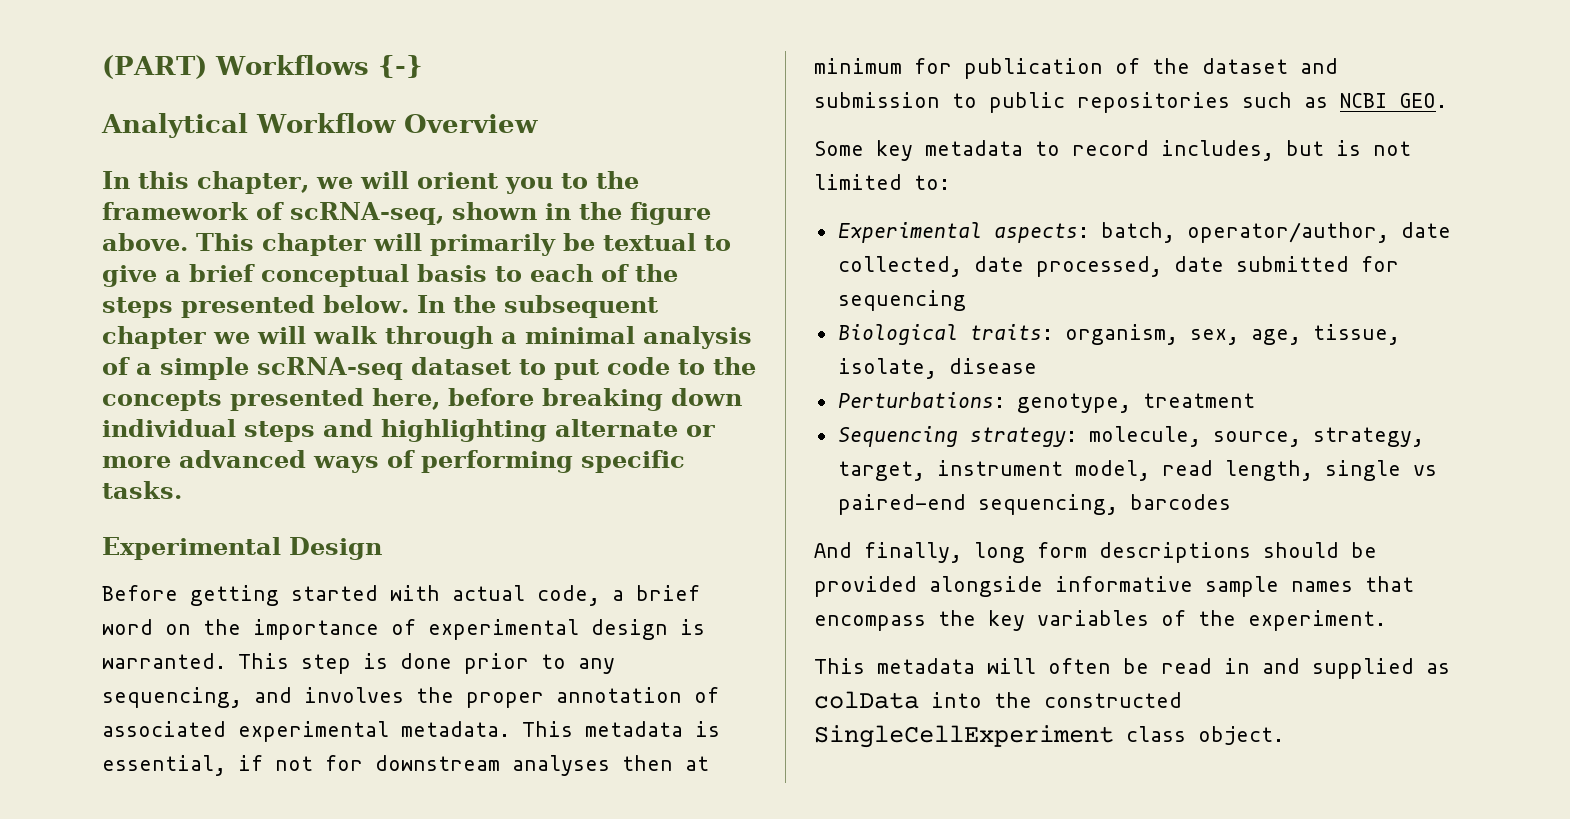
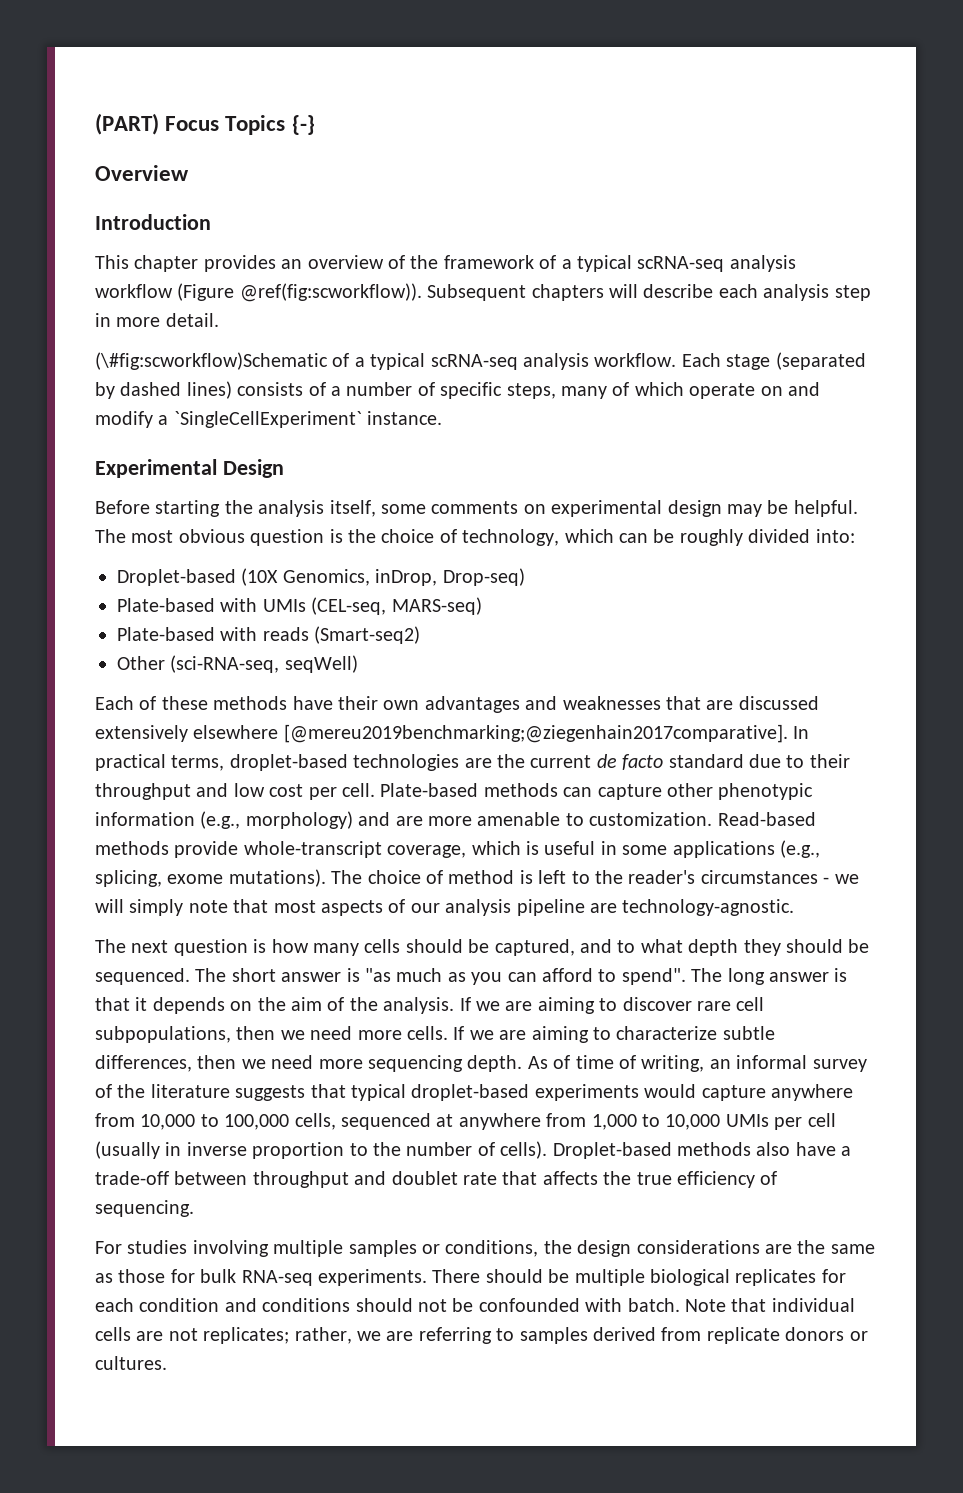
- (PART) Workflows {-}
+ (PART) Focus Topics {-}
- Analytical Workflow Overview
+ Overview
- In this chapter, we will orient you to the framework of scRNA-seq, shown in the figure above. This chapter will primarily be textual to give a brief conceptual basis to each of the steps presented below. In the subsequent chapter we will walk through a minimal analysis of a simple scRNA-seq dataset to put code to the concepts presented here, before breaking down individual steps and highlighting alternate or more advanced ways of performing specific tasks.
+ Introduction
+ This chapter provides an overview of the framework of a typical scRNA-seq analysis workflow (Figure @ref(fig:scworkflow)). Subsequent chapters will describe each analysis step in more detail.
+ (\#fig:scworkflow)Schematic of a typical scRNA-seq analysis workflow. Each stage (separated by dashed lines) consists of a number of specific steps, many of which operate on and modify a `SingleCellExperiment` instance.
  Experimental Design
- Before getting started with actual code, a brief word on the importance of experimental design is warranted. This step is done prior to any sequencing, and involves the proper annotation of associated experimental metadata. This metadata is essential, if not for downstream analyses then at minimum for publication of the dataset and submission to public repositories such as NCBI GEO.
- Some key metadata to record includes, but is not limited to:
- Experimental aspects: batch, operator/author, date collected, date processed, date submitted for sequencing
- Biological traits: organism, sex, age, tissue, isolate, disease
- Perturbations: genotype, treatment
- Sequencing strategy: molecule, source, strategy, target, instrument model, read length, single vs paired-end sequencing, barcodes
- And finally, long form descriptions should be provided alongside informative sample names that encompass the key variables of the experiment.
- This metadata will often be read in and supplied as colData into the constructed SingleCellExperiment class object.
+ Before starting the analysis itself, some comments on experimental design may be helpful. The most obvious question is the choice of technology, which can be roughly divided into:
+ Droplet-based (10X Genomics, inDrop, Drop-seq)
+ Plate-based with UMIs (CEL-seq, MARS-seq)
+ Plate-based with reads (Smart-seq2)
+ Other (sci-RNA-seq, seqWell)
+ Each of these methods have their own advantages and weaknesses that are discussed extensively elsewhere [@mereu2019benchmarking;@ziegenhain2017comparative]. In practical terms, droplet-based technologies are the current de facto standard due to their throughput and low cost per cell. Plate-based methods can capture other phenotypic information (e.g., morphology) and are more amenable to customization. Read-based methods provide whole-transcript coverage, which is useful in some applications (e.g., splicing, exome mutations). The choice of method is left to the reader's circumstances - we will simply note that most aspects of our analysis pipeline are technology-agnostic.
+ The next question is how many cells should be captured, and to what depth they should be sequenced. The short answer is "as much as you can afford to spend". The long answer is that it depends on the aim of the analysis. If we are aiming to discover rare cell subpopulations, then we need more cells. If we are aiming to characterize subtle differences, then we need more sequencing depth. As of time of writing, an informal survey of the literature suggests that typical droplet-based experiments would capture anywhere from 10,000 to 100,000 cells, sequenced at anywhere from 1,000 to 10,000 UMIs per cell (usually in inverse proportion to the number of cells). Droplet-based methods also have a trade-off between throughput and doublet rate that affects the true efficiency of sequencing.
+ For studies involving multiple samples or conditions, the design considerations are the same as those for bulk RNA-seq experiments. There should be multiple biological replicates for each condition and conditions should not be confounded with batch. Note that individual cells are not replicates; rather, we are referring to samples derived from replicate donors or cultures.

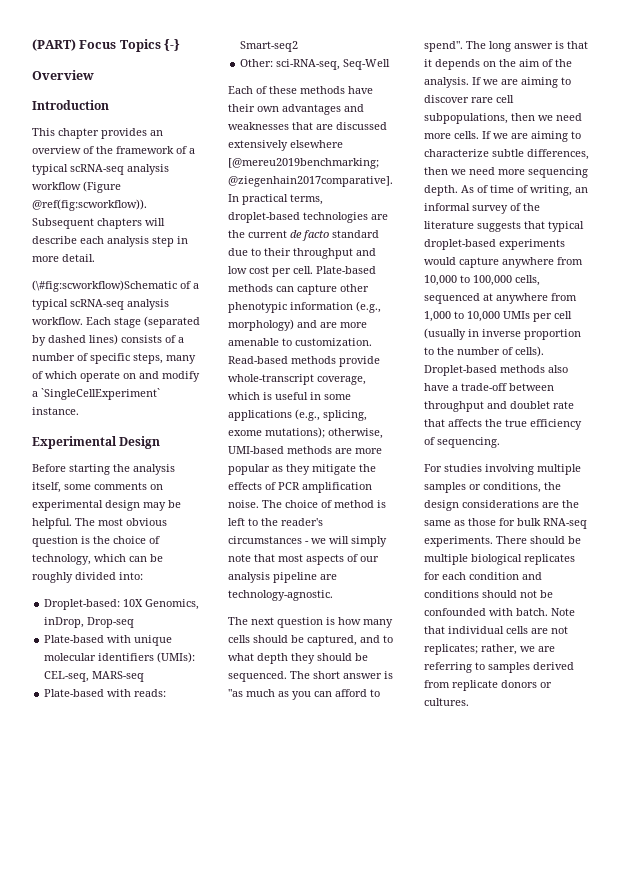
- Droplet-based (10X Genomics, inDrop, Drop-seq)
- Plate-based with UMIs (CEL-seq, MARS-seq)
- Plate-based with reads (Smart-seq2)
- Other (sci-RNA-seq, seqWell)
+ Droplet-based: 10X Genomics, inDrop, Drop-seq
+ Plate-based with unique molecular identifiers (UMIs): CEL-seq, MARS-seq
+ Plate-based with reads: Smart-seq2
+ Other: sci-RNA-seq, Seq-Well
- Read-based methods provide whole-transcript coverage, which is useful in some applications (e.g., splicing, exome mutations).
+ Read-based methods provide whole-transcript coverage, which is useful in some applications (e.g., splicing, exome mutations); otherwise, UMI-based methods are more popular as they mitigate the effects of PCR amplification noise.

